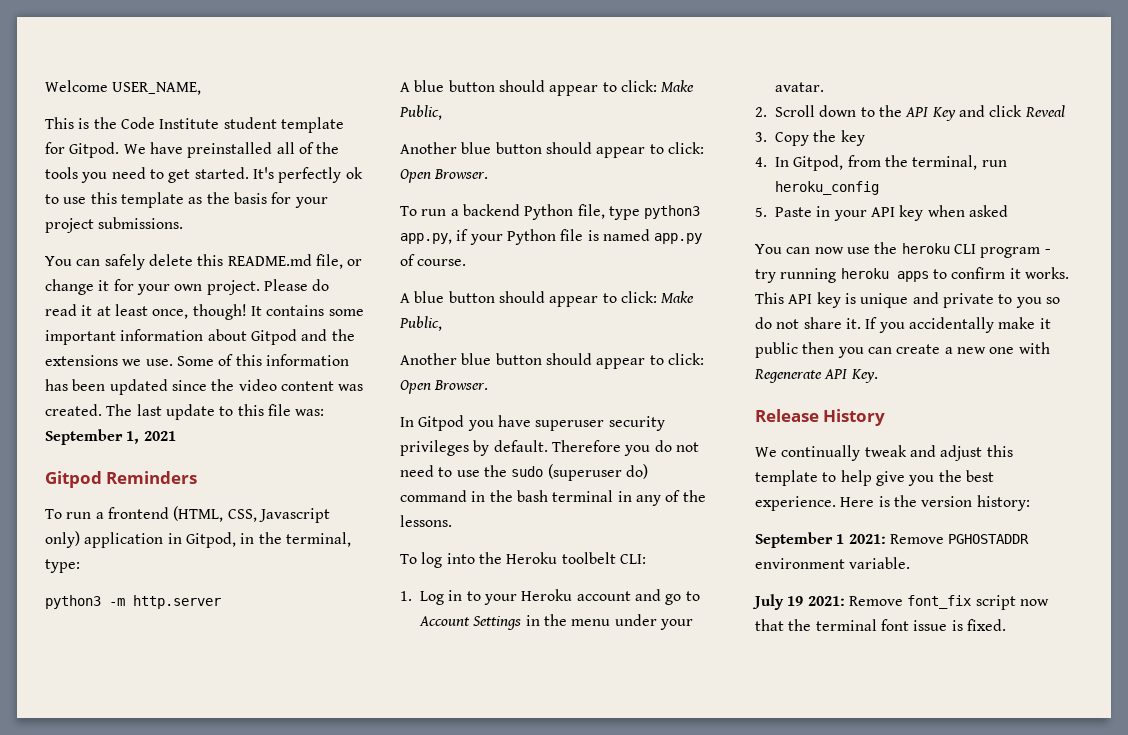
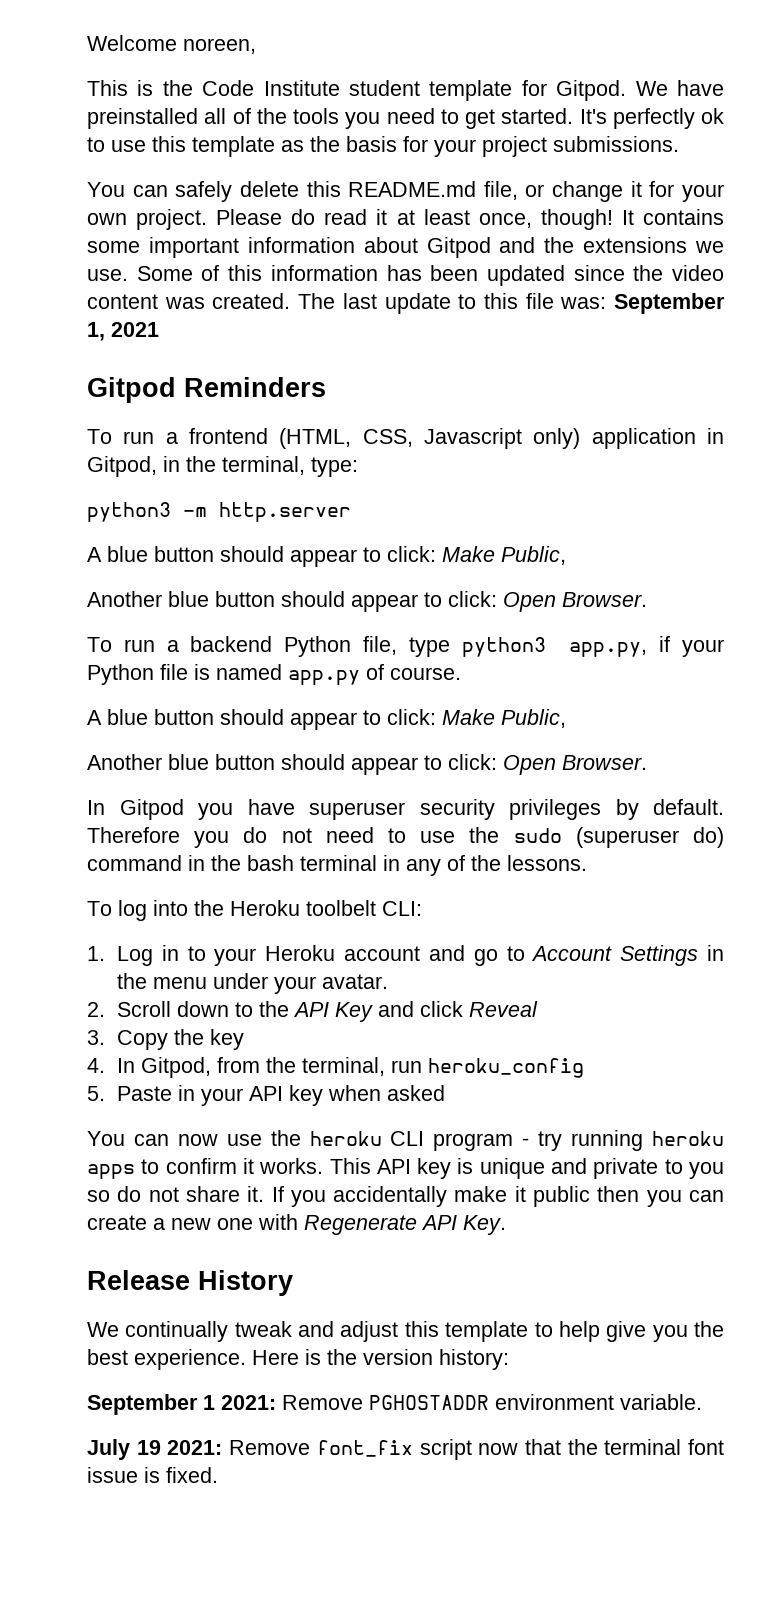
- Welcome USER_NAME,
+ Welcome noreen,

